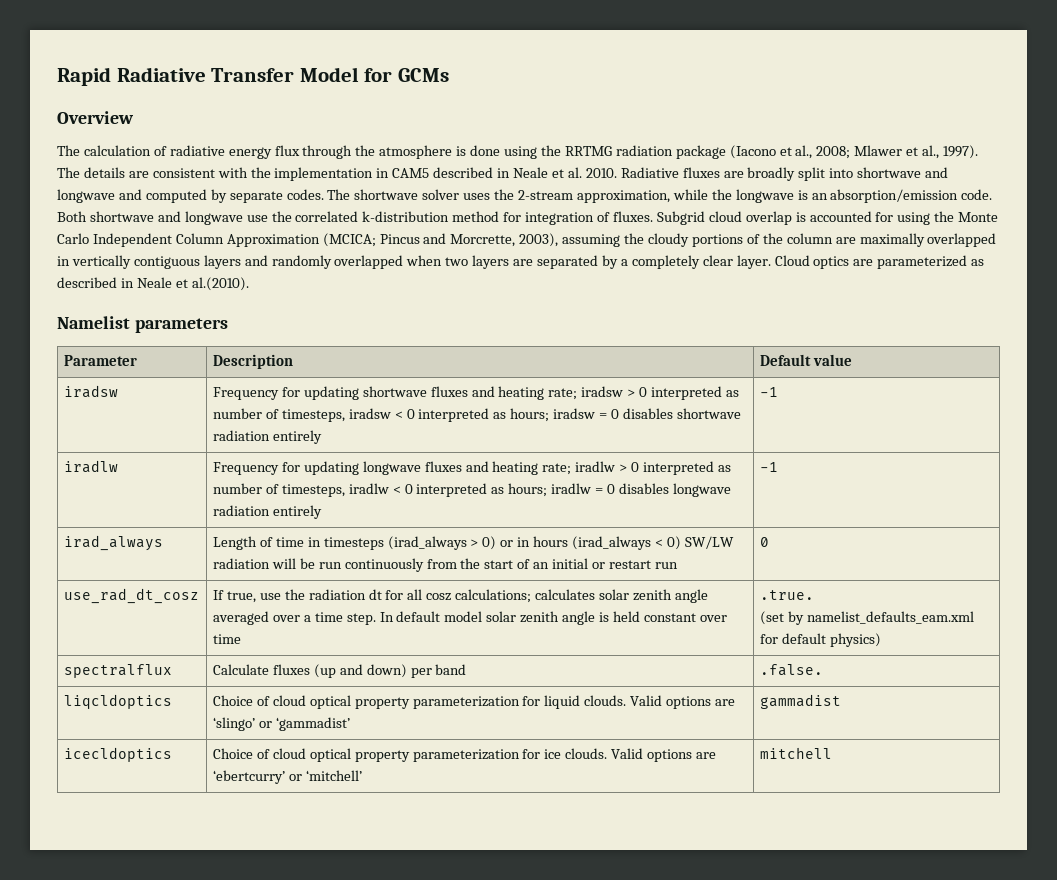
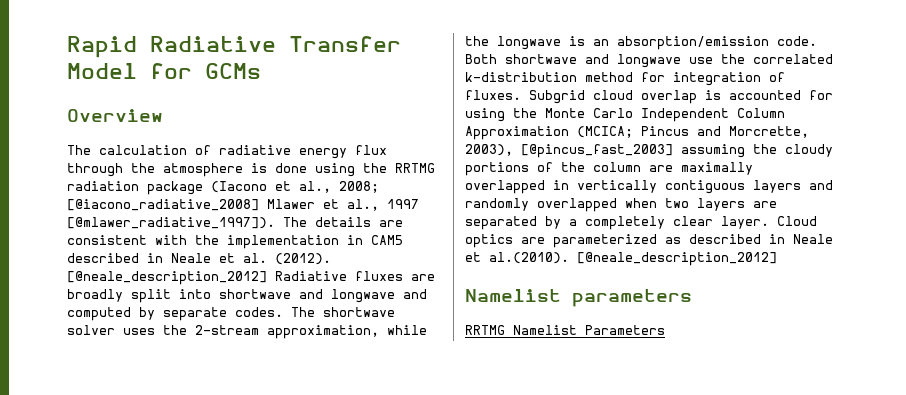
- The calculation of radiative energy flux through the atmosphere is done using the RRTMG radiation package (Iacono et al., 2008; Mlawer et al., 1997).
+ The calculation of radiative energy flux through the atmosphere is done using the RRTMG radiation package (Iacono et al., 2008; [@iacono_radiative_2008] Mlawer et al., 1997 [@mlawer_radiative_1997]).
- The details are consistent with the implementation in CAM5 described in Neale et al. 2010. Radiative fluxes are broadly split into shortwave and longwave and computed by separate codes.
+ The details are consistent with the implementation in CAM5 described in Neale et al. (2012). [@neale_description_2012] Radiative fluxes are broadly split into shortwave and longwave and computed by separate codes.
- Subgrid cloud overlap is accounted for using the Monte Carlo Independent Column Approximation (MCICA; Pincus and Morcrette, 2003), assuming the cloudy portions of the column are maximally overlapped in vertically contiguous layers and randomly overlapped when two layers are separated by a completely clear layer.
+ Subgrid cloud overlap is accounted for using the Monte Carlo Independent Column Approximation (MCICA; Pincus and Morcrette, 2003), [@pincus_fast_2003] assuming the cloudy portions of the column are maximally overlapped in vertically contiguous layers and randomly overlapped when two layers are separated by a completely clear layer.
- Cloud optics are parameterized as described in Neale et al.(2010).
+ Cloud optics are parameterized as described in Neale et al.(2010). [@neale_description_2012]
- Parameter | Description | Default value
- iradsw | Frequency for updating shortwave fluxes and heating rate; iradsw > 0 interpreted as number of timesteps, iradsw < 0 interpreted as hours; iradsw = 0 disables shortwave radiation entirely | -1
- iradlw | Frequency for updating longwave fluxes and heating rate; iradlw > 0 interpreted as number of timesteps, iradlw < 0 interpreted as hours; iradlw = 0 disables longwave radiation entirely | -1
- irad_always | Length of time in timesteps (irad_always > 0) or in hours (irad_always < 0) SW/LW radiation will be run continuously from the start of an initial or restart run | 0
- use_rad_dt_cosz | If true, use the radiation dt for all cosz calculations; calculates solar zenith angle averaged over a time step. In default model solar zenith angle is held constant over time | .true.
- (set by namelist_defaults_eam.xml for default physics)
- spectralflux | Calculate fluxes (up and down) per band | .false.
- liqcldoptics | Choice of cloud optical property parameterization for liquid clouds. Valid options are ‘slingo’ or ‘gammadist’ | gammadist
- icecldoptics | Choice of cloud optical property parameterization for ice clouds. Valid options are ‘ebertcurry’ or ‘mitchell’ | mitchell
+ RRTMG Namelist Parameters

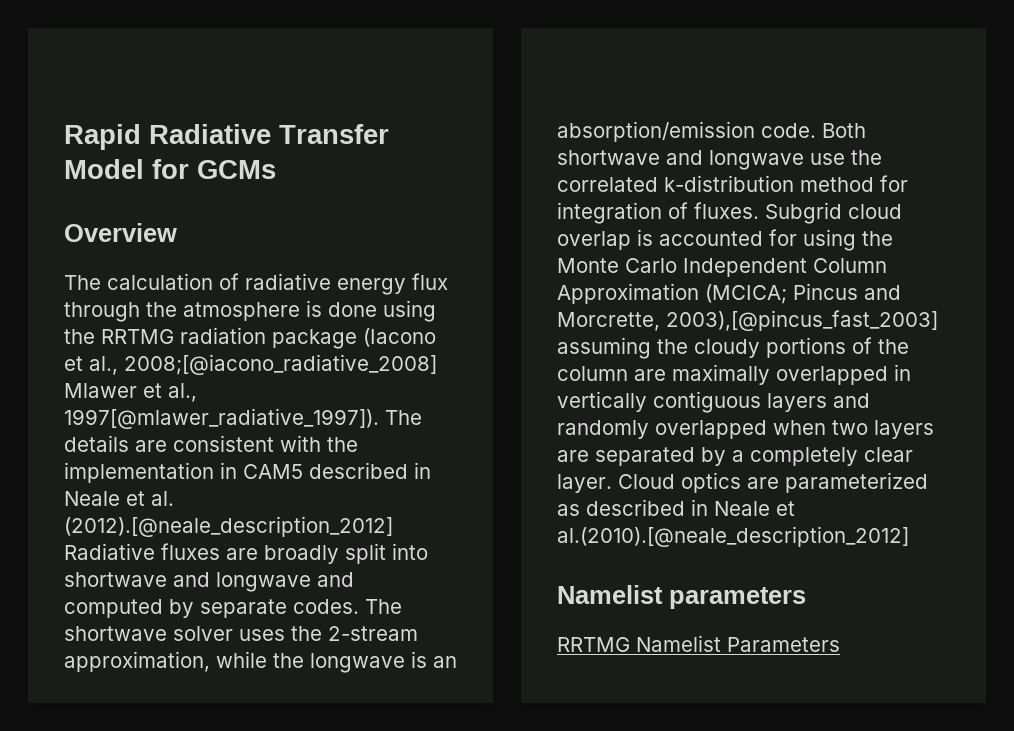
- The calculation of radiative energy flux through the atmosphere is done using the RRTMG radiation package (Iacono et al., 2008; [@iacono_radiative_2008] Mlawer et al., 1997 [@mlawer_radiative_1997]).
+ The calculation of radiative energy flux through the atmosphere is done using the RRTMG radiation package (Iacono et al., 2008;[@iacono_radiative_2008] Mlawer et al., 1997[@mlawer_radiative_1997]).
- The details are consistent with the implementation in CAM5 described in Neale et al. (2012). [@neale_description_2012] Radiative fluxes are broadly split into shortwave and longwave and computed by separate codes.
+ The details are consistent with the implementation in CAM5 described in Neale et al. (2012).[@neale_description_2012] Radiative fluxes are broadly split into shortwave and longwave and computed by separate codes.
- Subgrid cloud overlap is accounted for using the Monte Carlo Independent Column Approximation (MCICA; Pincus and Morcrette, 2003), [@pincus_fast_2003] assuming the cloudy portions of the column are maximally overlapped in vertically contiguous layers and randomly overlapped when two layers are separated by a completely clear layer.
+ Subgrid cloud overlap is accounted for using the Monte Carlo Independent Column Approximation (MCICA; Pincus and Morcrette, 2003),[@pincus_fast_2003] assuming the cloudy portions of the column are maximally overlapped in vertically contiguous layers and randomly overlapped when two layers are separated by a completely clear layer.
- Cloud optics are parameterized as described in Neale et al.(2010). [@neale_description_2012]
+ Cloud optics are parameterized as described in Neale et al.(2010).[@neale_description_2012]

